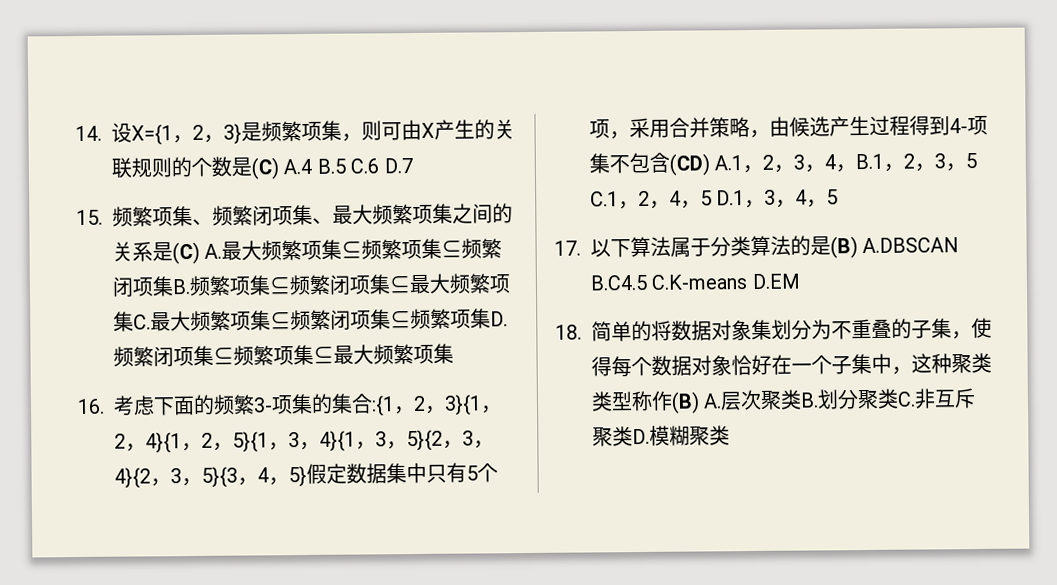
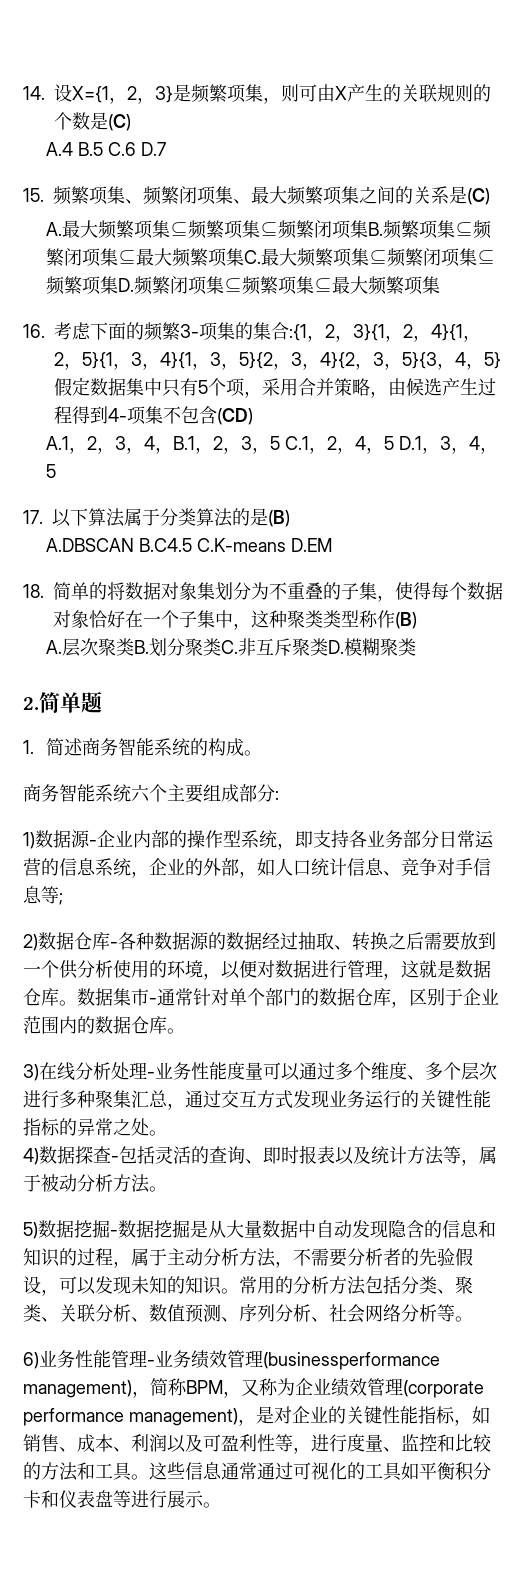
- 14.设X={1，2，3}是频繁项集，则可由X产生的关联规则的个数是(C) A.4 B.5 C.6 D.7
+ 14.设X={1，2，3}是频繁项集，则可由X产生的关联规则的个数是(C)
+ A.4 B.5 C.6 D.7
- 15.频繁项集、频繁闭项集、最大频繁项集之间的关系是(C) A.最大频繁项集⊆频繁项集⊆频繁闭项集B.频繁项集⊆频繁闭项集⊆最大频繁项集C.最大频繁项集⊆频繁闭项集⊆频繁项集D.频繁闭项集⊆频繁项集⊆最大频繁项集
+ 15.频繁项集、频繁闭项集、最大频繁项集之间的关系是(C)
+ A.最大频繁项集⊆频繁项集⊆频繁闭项集B.频繁项集⊆频繁闭项集⊆最大频繁项集C.最大频繁项集⊆频繁闭项集⊆频繁项集D.频繁闭项集⊆频繁项集⊆最大频繁项集
- 16.考虑下面的频繁3-项集的集合:{1，2，3}{1，2，4}{1，2，5}{1，3，4}{1，3，5}{2，3，4}{2，3，5}{3，4，5}假定数据集中只有5个项，采用合并策略，由候选产生过程得到4-项集不包含(CD) A.1，2，3，4，B.1，2，3，5 C.1，2，4，5 D.1，3，4，5
+ 16.考虑下面的频繁3-项集的集合:{1，2，3}{1，2，4}{1，2，5}{1，3，4}{1，3，5}{2，3，4}{2，3，5}{3，4，5}假定数据集中只有5个项，采用合并策略，由候选产生过程得到4-项集不包含(CD)
+ A.1，2，3，4，B.1，2，3，5 C.1，2，4，5 D.1，3，4，5
- 17.以下算法属于分类算法的是(B) A.DBSCAN B.C4.5 C.K-means D.EM
+ 17.以下算法属于分类算法的是(B)
+ A.DBSCAN B.C4.5 C.K-means D.EM
- 18.简单的将数据对象集划分为不重叠的子集，使得每个数据对象恰好在一个子集中，这种聚类类型称作(B) A.层次聚类B.划分聚类C.非互斥聚类D.模糊聚类
+ 18.简单的将数据对象集划分为不重叠的子集，使得每个数据对象恰好在一个子集中，这种聚类类型称作(B)
+ A.层次聚类B.划分聚类C.非互斥聚类D.模糊聚类
+ 2.简单题
+ 1.简述商务智能系统的构成。
+ 商务智能系统六个主要组成部分:
+ 1)数据源-企业内部的操作型系统，即支持各业务部分日常运营的信息系统，企业的外部，如人口统计信息、竞争对手信息等;
+ 2)数据仓库-各种数据源的数据经过抽取、转换之后需要放到一个供分析使用的环境，以便对数据进行管理，这就是数据仓库。数据集市-通常针对单个部门的数据仓库，区别于企业范围内的数据仓库。
+ 3)在线分析处理-业务性能度量可以通过多个维度、多个层次进行多种聚集汇总，通过交互方式发现业务运行的关键性能指标的异常之处。
+ 4)数据探查-包括灵活的查询、即时报表以及统计方法等，属于被动分析方法。
+ 5)数据挖掘-数据挖掘是从大量数据中自动发现隐含的信息和知识的过程，属于主动分析方法，不需要分析者的先验假设，可以发现未知的知识。常用的分析方法包括分类、聚类、关联分析、数值预测、序列分析、社会网络分析等。
+ 6)业务性能管理-业务绩效管理(businessperformance management)，简称BPM，又称为企业绩效管理(corporate performance management)，是对企业的关键性能指标，如销售、成本、利润以及可盈利性等，进行度量、监控和比较的方法和工具。这些信息通常通过可视化的工具如平衡积分卡和仪表盘等进行展示。

